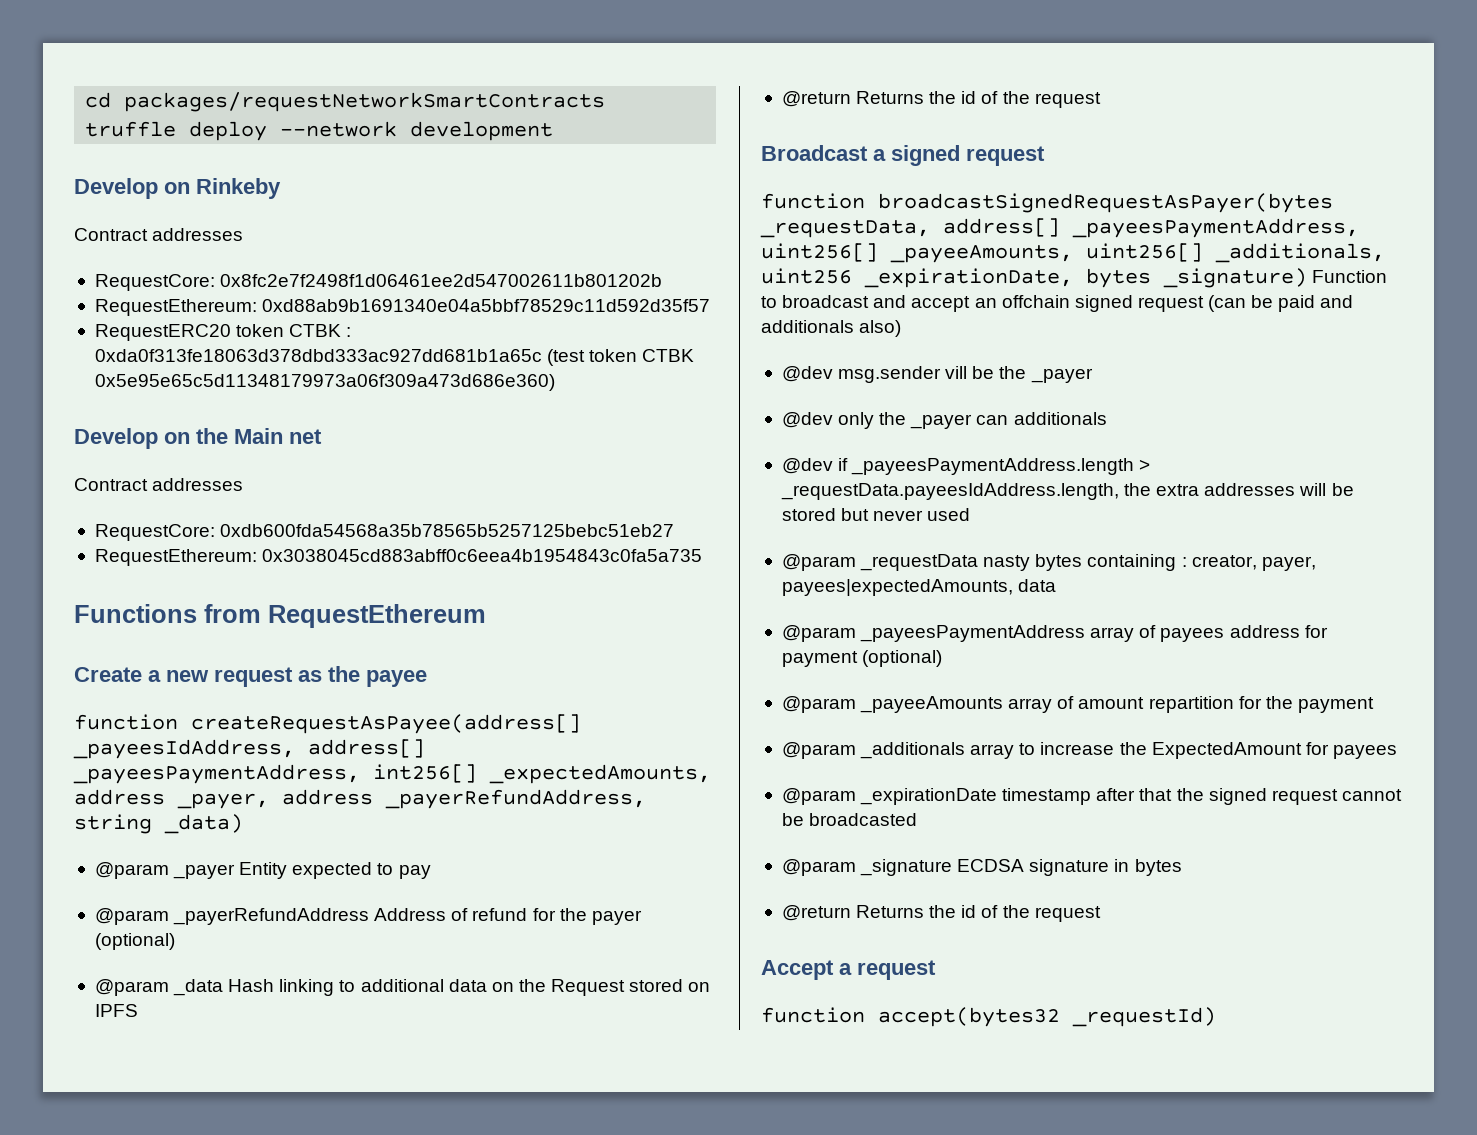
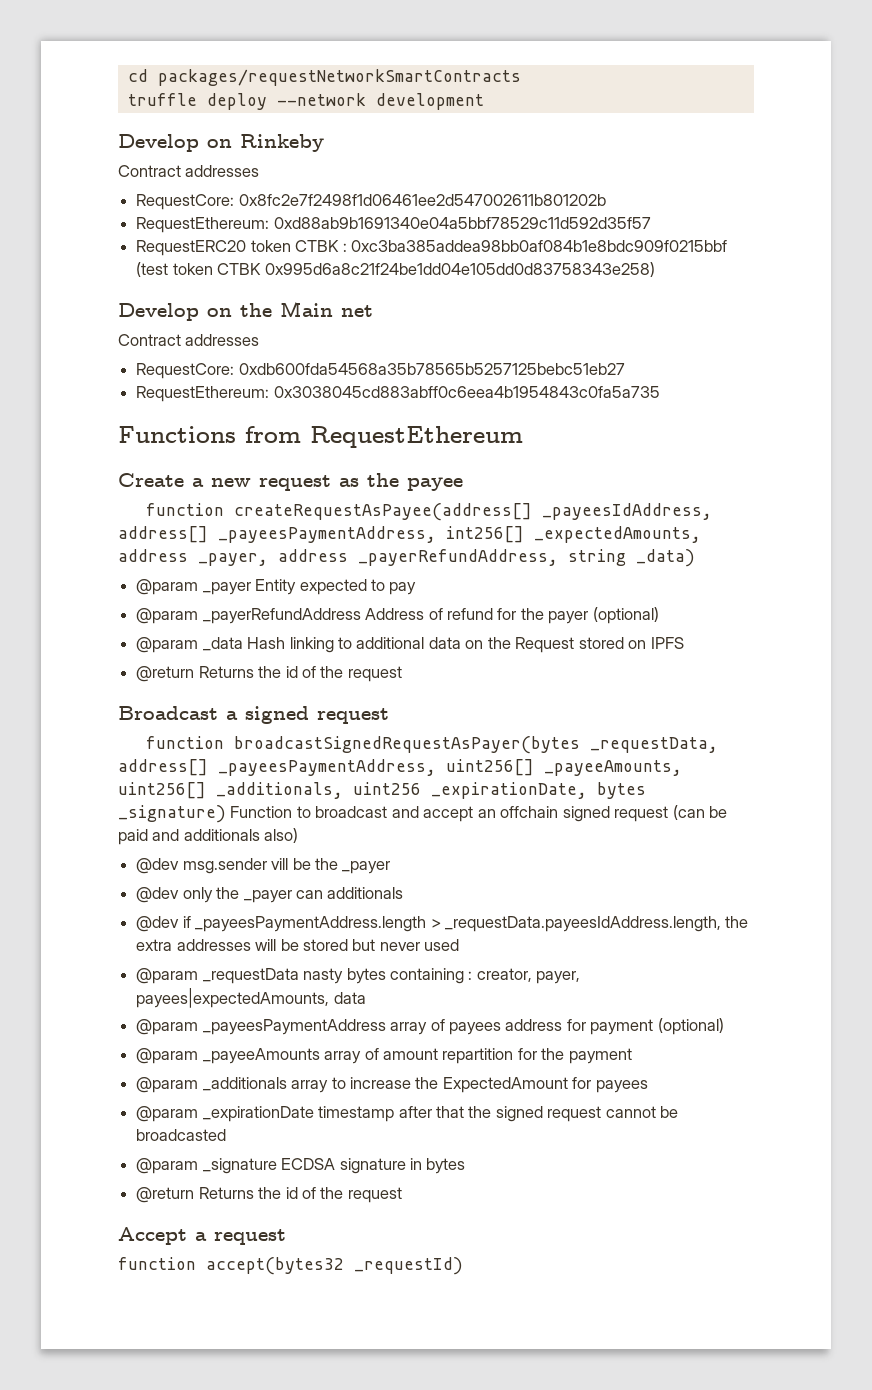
- RequestERC20 token CTBK : 0xda0f313fe18063d378dbd333ac927dd681b1a65c (test token CTBK 0x5e95e65c5d11348179973a06f309a473d686e360)
+ RequestERC20 token CTBK : 0xc3ba385addea98bb0af084b1e8bdc909f0215bbf (test token CTBK 0x995d6a8c21f24be1dd04e105dd0d83758343e258)

